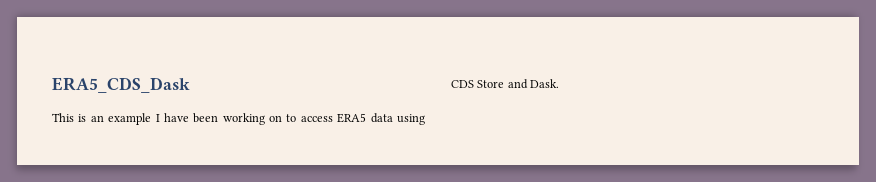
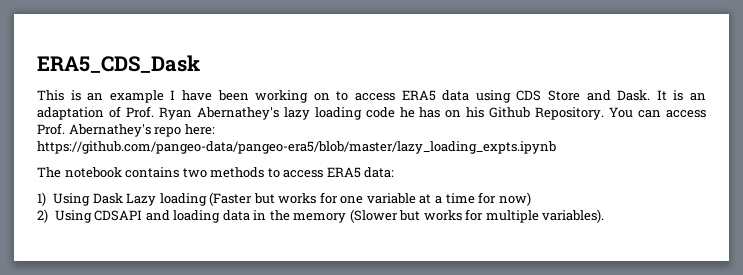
+ It is an adaptation of Prof. Ryan Abernathey's lazy loading code he has on his Github Repository. You can access Prof. Abernathey's repo here: https://github.com/pangeo-data/pangeo-era5/blob/master/lazy_loading_expts.ipynb
+ The notebook contains two methods to access ERA5 data:
+ 1) Using Dask Lazy loading (Faster but works for one variable at a time for now)
+ 2) Using CDSAPI and loading data in the memory (Slower but works for multiple variables).

